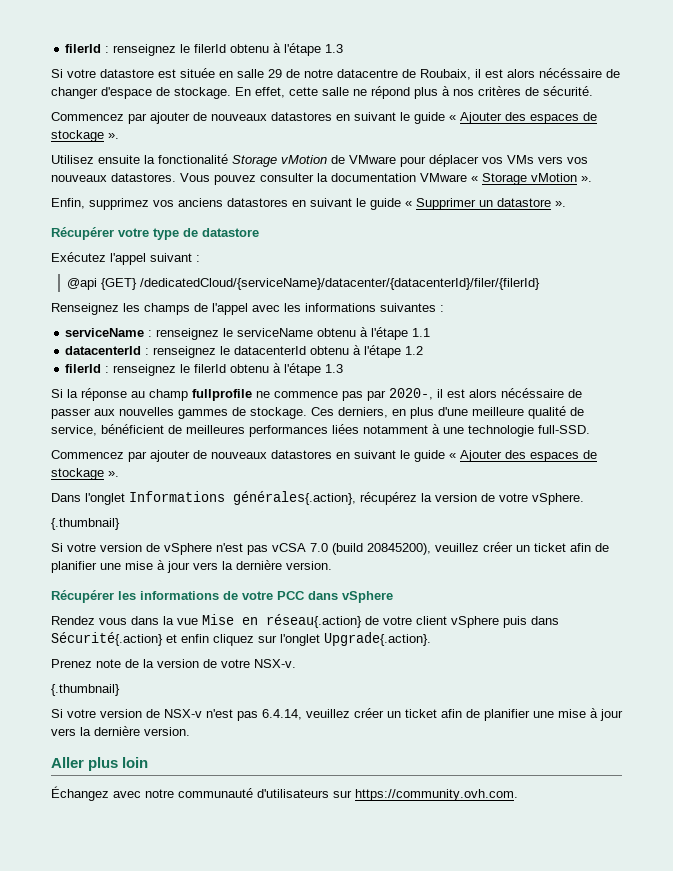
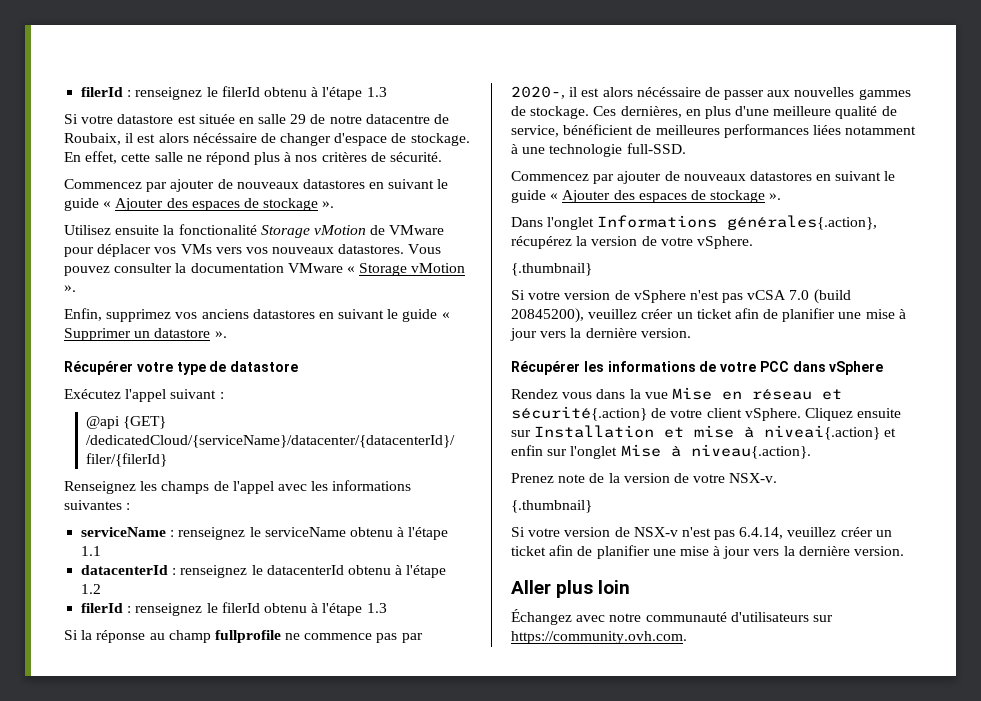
- Ces derniers, en plus d'une meilleure qualité de service, bénéficient de meilleures performances liées notamment à une technologie full-SSD.
+ Ces dernières, en plus d'une meilleure qualité de service, bénéficient de meilleures performances liées notamment à une technologie full-SSD.
- Rendez vous dans la vue Mise en réseau{.action} de votre client vSphere puis dans Sécurité{.action} et enfin cliquez sur l'onglet Upgrade{.action}.
+ Rendez vous dans la vue Mise en réseau et sécurité{.action} de votre client vSphere. Cliquez ensuite sur Installation et mise à niveai{.action} et enfin sur l'onglet Mise à niveau{.action}.

